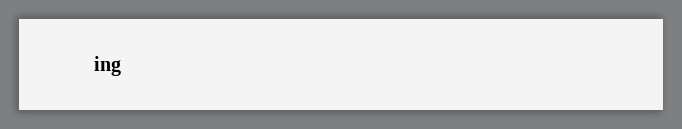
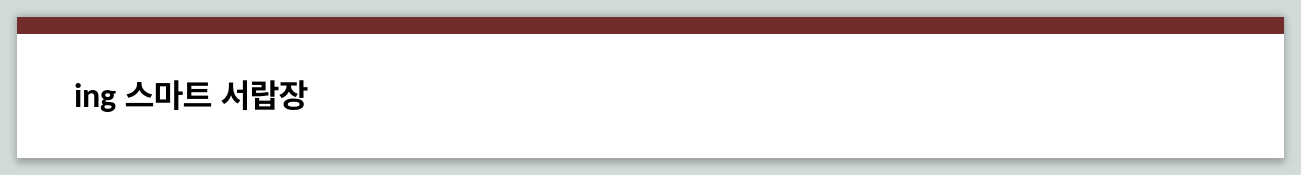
- ing
+ ing 스마트 서랍장

